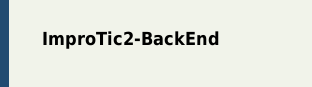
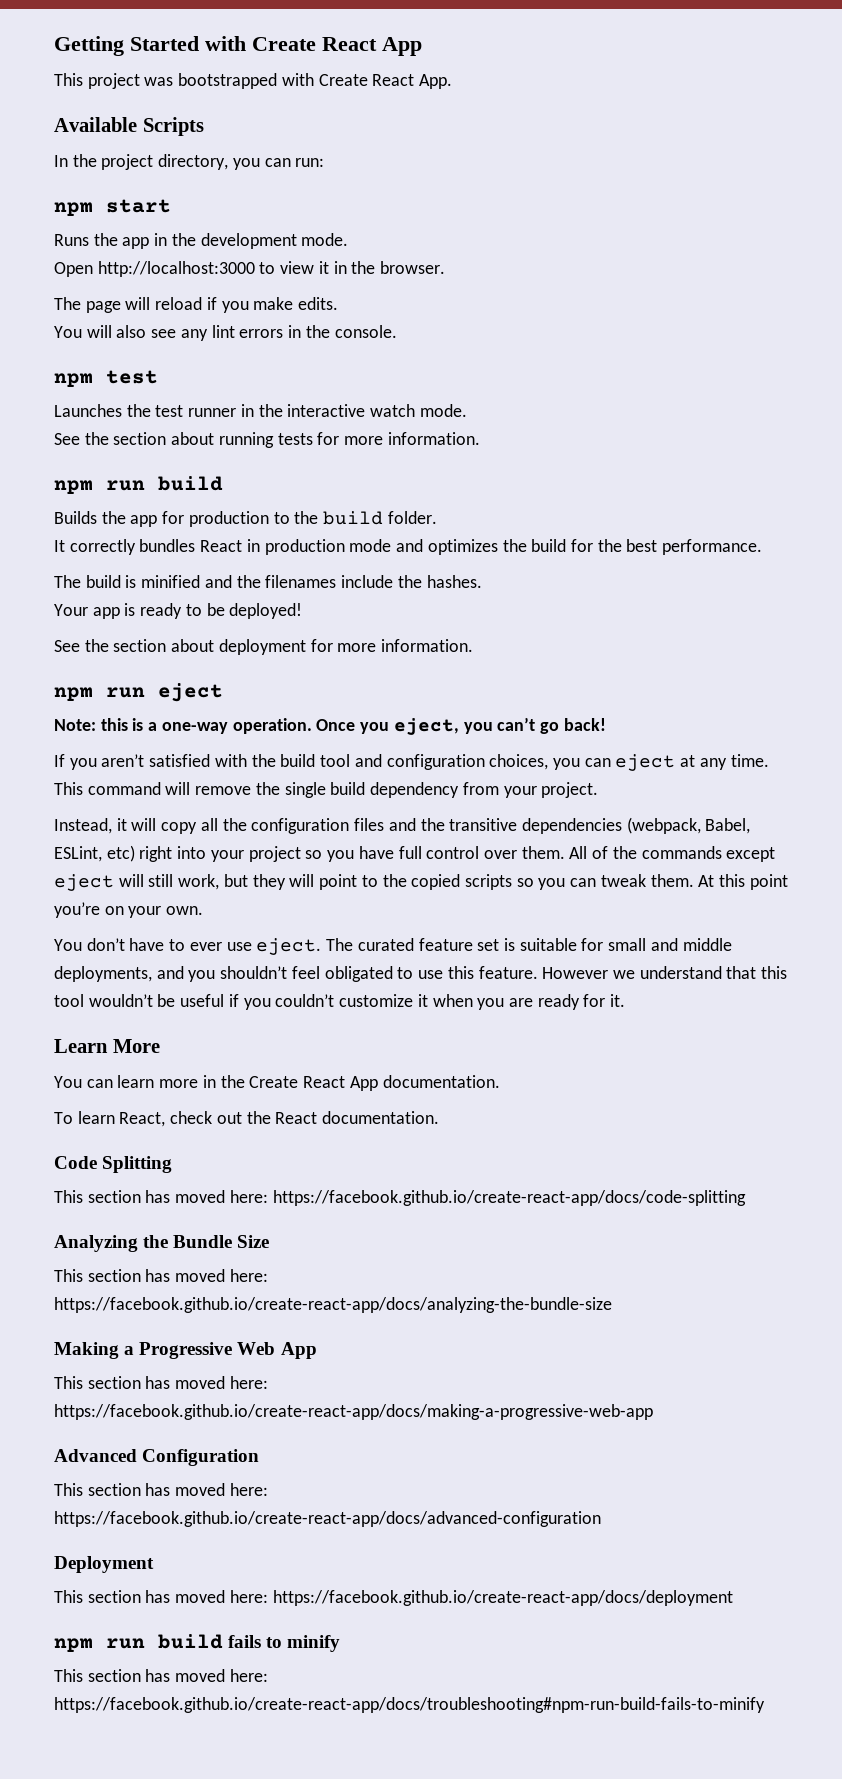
- ImproTic2-BackEnd
+ Getting Started with Create React App
+ This project was bootstrapped with Create React App.
+ Available Scripts
+ In the project directory, you can run:
+ npm start
+ Runs the app in the development mode.
+ Open http://localhost:3000 to view it in the browser.
+ The page will reload if you make edits.
+ You will also see any lint errors in the console.
+ npm test
+ Launches the test runner in the interactive watch mode.
+ See the section about running tests for more information.
+ npm run build
+ Builds the app for production to the build folder.
+ It correctly bundles React in production mode and optimizes the build for the best performance.
+ The build is minified and the filenames include the hashes.
+ Your app is ready to be deployed!
+ See the section about deployment for more information.
+ npm run eject
+ Note: this is a one-way operation. Once you eject, you can’t go back!
+ If you aren’t satisfied with the build tool and configuration choices, you can eject at any time. This command will remove the single build dependency from your project.
+ Instead, it will copy all the configuration files and the transitive dependencies (webpack, Babel, ESLint, etc) right into your project so you have full control over them. All of the commands except eject will still work, but they will point to the copied scripts so you can tweak them. At this point you’re on your own.
+ You don’t have to ever use eject. The curated feature set is suitable for small and middle deployments, and you shouldn’t feel obligated to use this feature. However we understand that this tool wouldn’t be useful if you couldn’t customize it when you are ready for it.
+ Learn More
+ You can learn more in the Create React App documentation.
+ To learn React, check out the React documentation.
+ Code Splitting
+ This section has moved here: https://facebook.github.io/create-react-app/docs/code-splitting
+ Analyzing the Bundle Size
+ This section has moved here: https://facebook.github.io/create-react-app/docs/analyzing-the-bundle-size
+ Making a Progressive Web App
+ This section has moved here: https://facebook.github.io/create-react-app/docs/making-a-progressive-web-app
+ Advanced Configuration
+ This section has moved here: https://facebook.github.io/create-react-app/docs/advanced-configuration
+ Deployment
+ This section has moved here: https://facebook.github.io/create-react-app/docs/deployment
+ npm run build fails to minify
+ This section has moved here: https://facebook.github.io/create-react-app/docs/troubleshooting#npm-run-build-fails-to-minify

